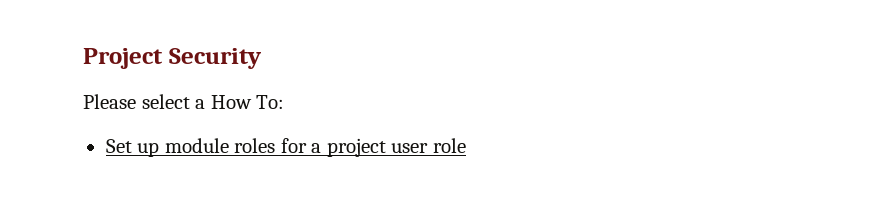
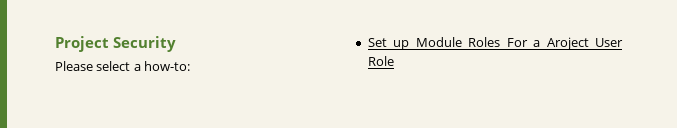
- Please select a How To:
+ Please select a how-to:
- Set up module roles for a project user role
+ Set up Module Roles For a Aroject User Role

